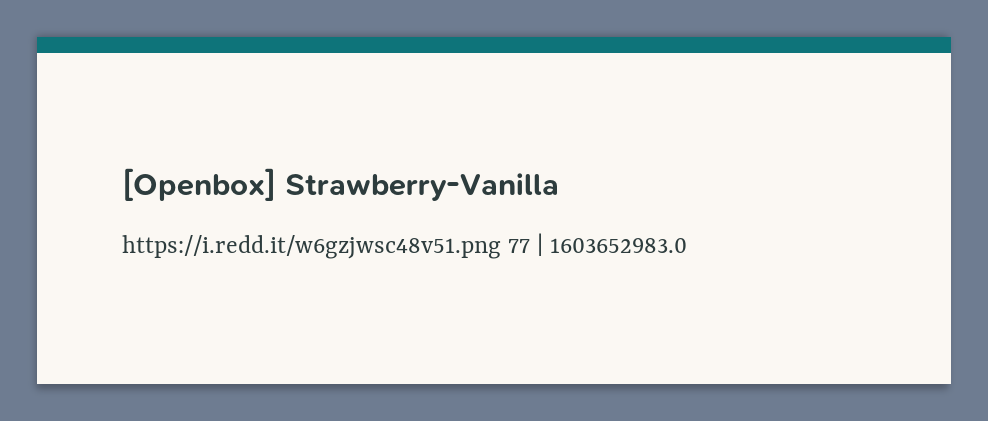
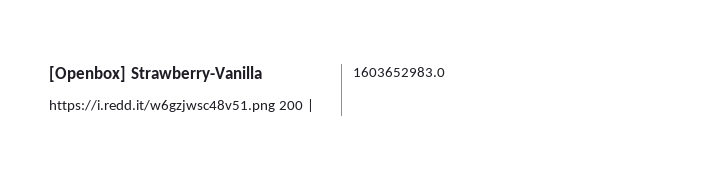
- https://i.redd.it/w6gzjwsc48v51.png 77 | 1603652983.0
+ https://i.redd.it/w6gzjwsc48v51.png 200 | 1603652983.0

